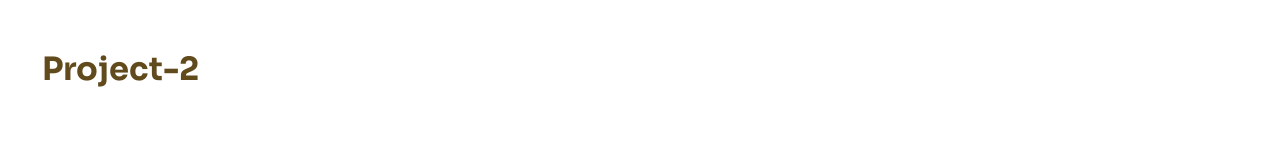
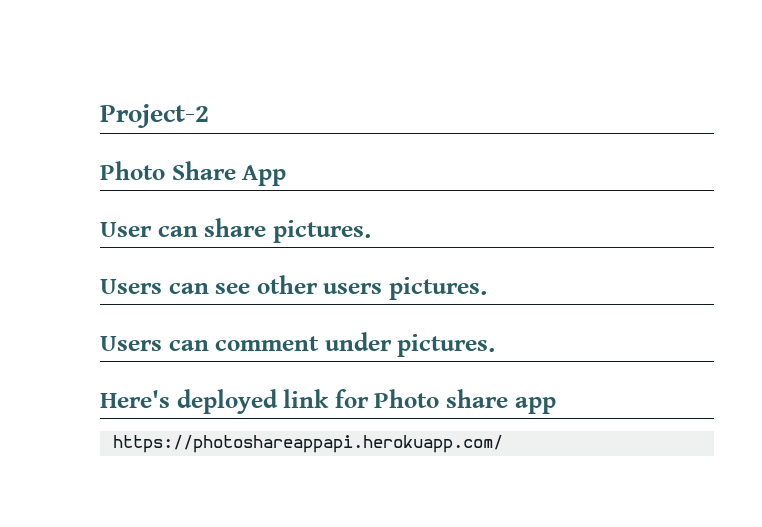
+ Photo Share App
+ User can share pictures.
+ Users can see other users pictures.
+ Users can comment under pictures.
+ Here's deployed link for Photo share app
+ https://photoshareappapi.herokuapp.com/

